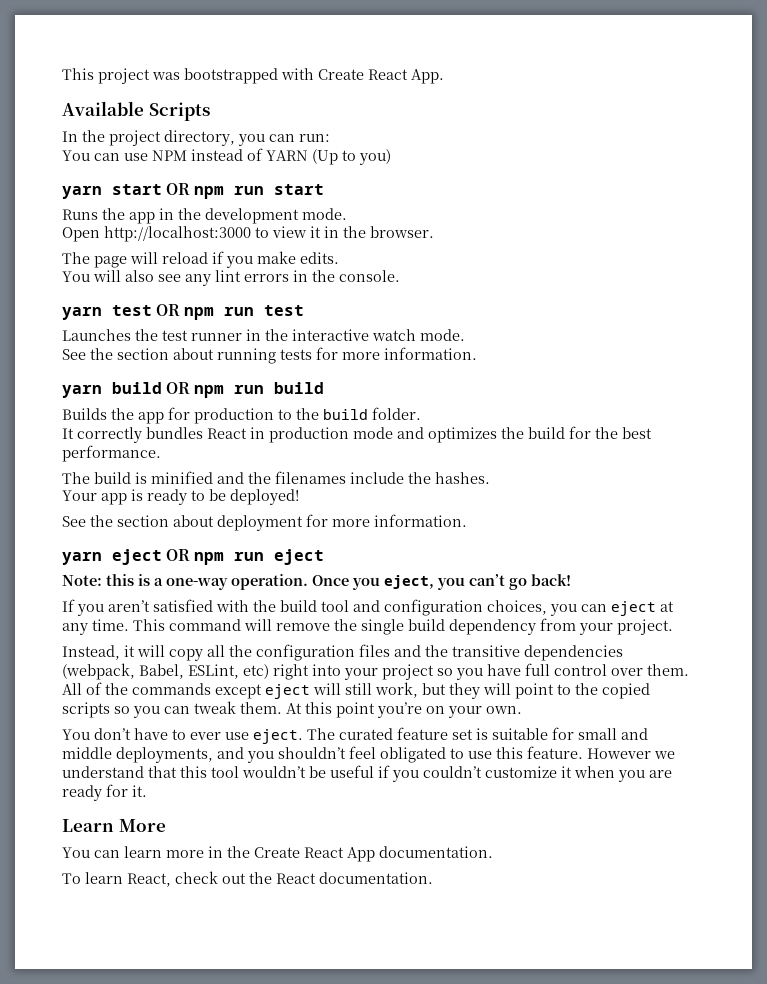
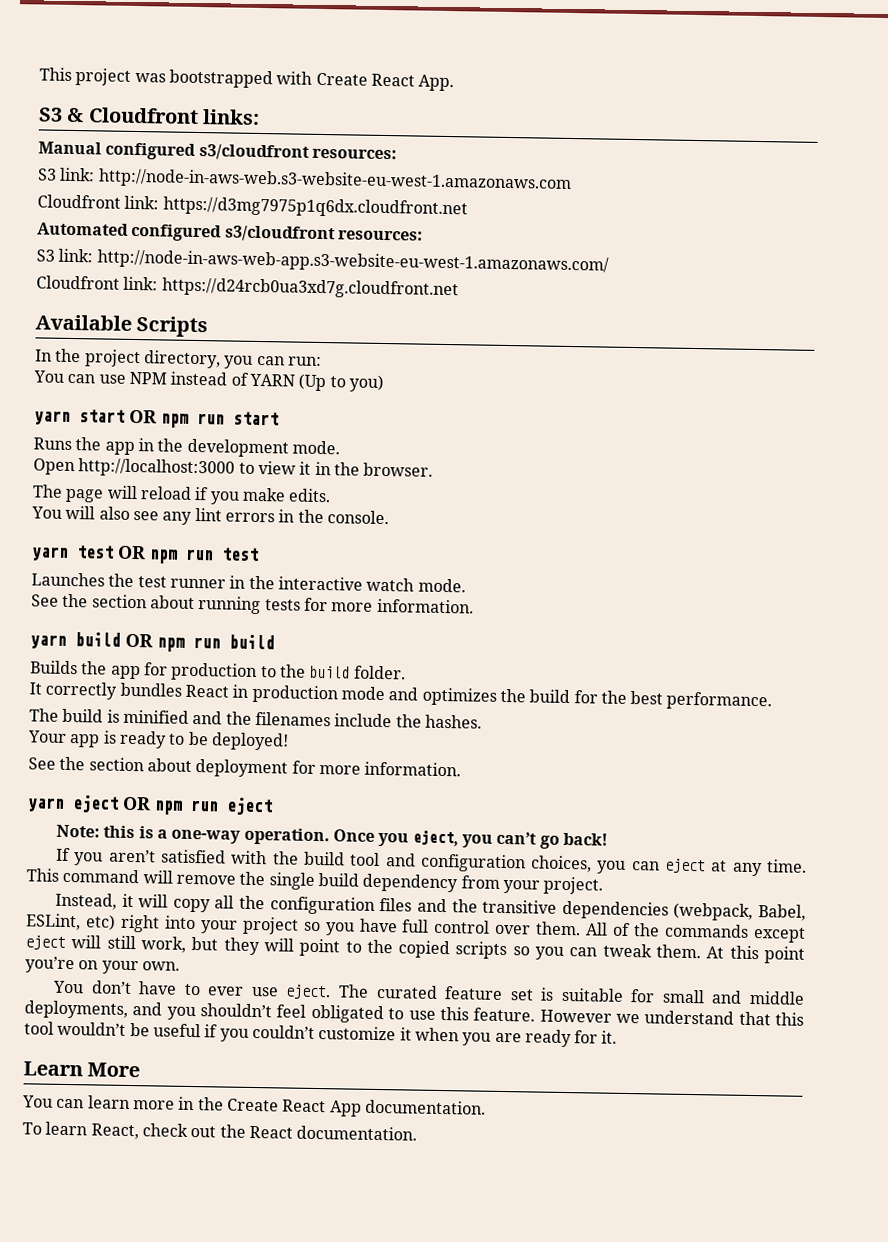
+ S3 & Cloudfront links:
+ Manual configured s3/cloudfront resources:
+ S3 link: http://node-in-aws-web.s3-website-eu-west-1.amazonaws.com
+ Cloudfront link: https://d3mg7975p1q6dx.cloudfront.net
+ Automated configured s3/cloudfront resources:
+ S3 link: http://node-in-aws-web-app.s3-website-eu-west-1.amazonaws.com/
+ Cloudfront link: https://d24rcb0ua3xd7g.cloudfront.net

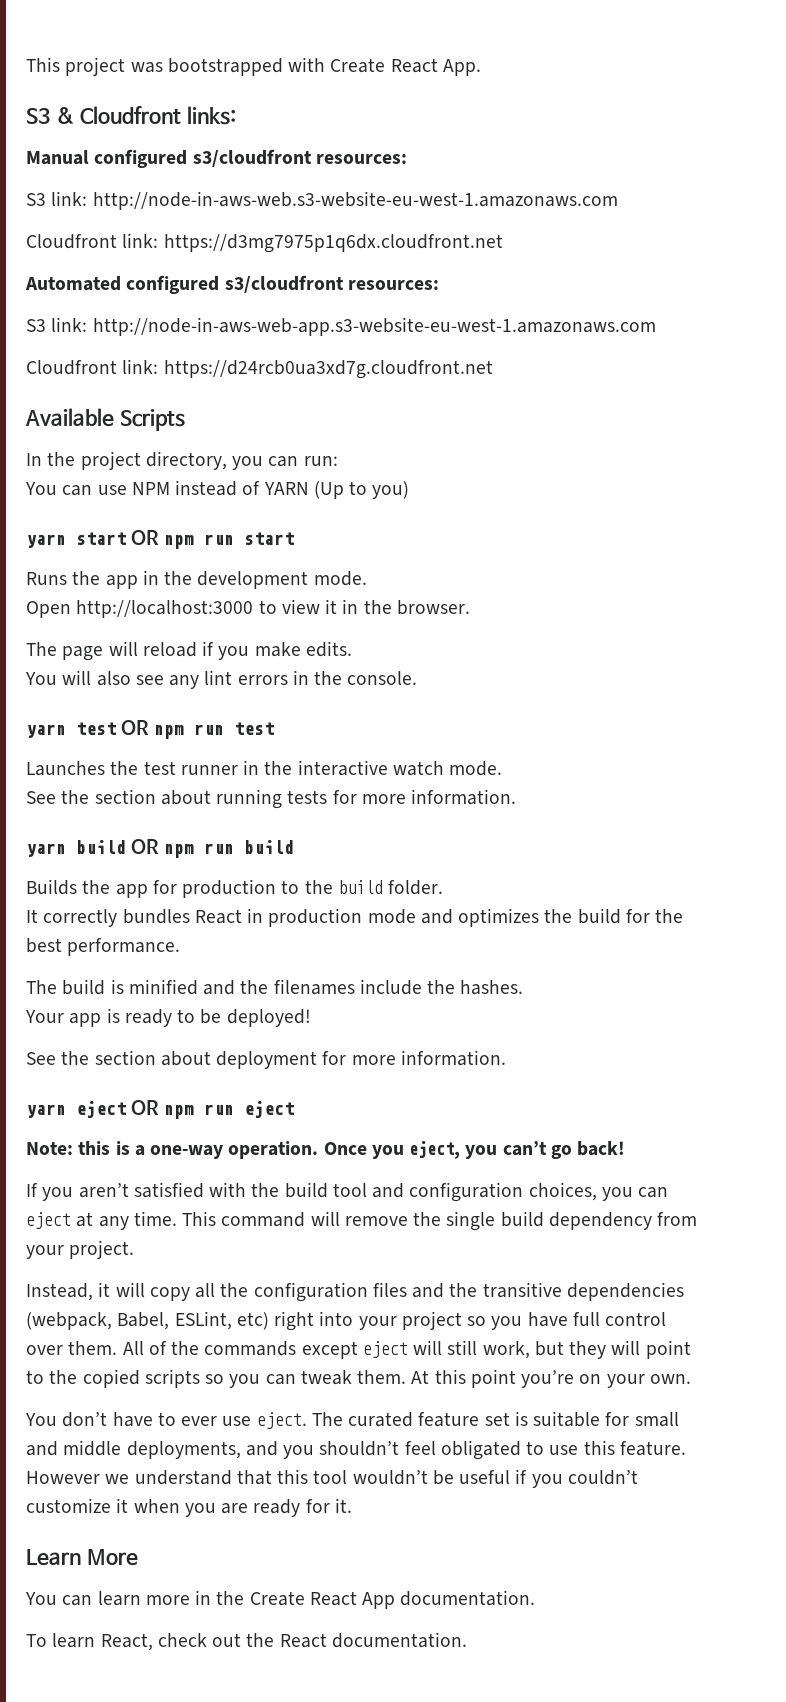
- S3 link: http://node-in-aws-web-app.s3-website-eu-west-1.amazonaws.com/
+ S3 link: http://node-in-aws-web-app.s3-website-eu-west-1.amazonaws.com

